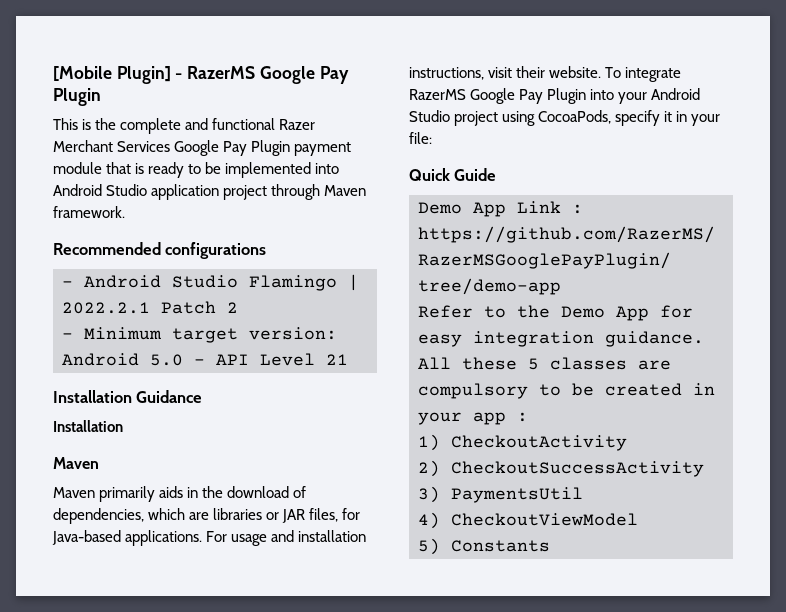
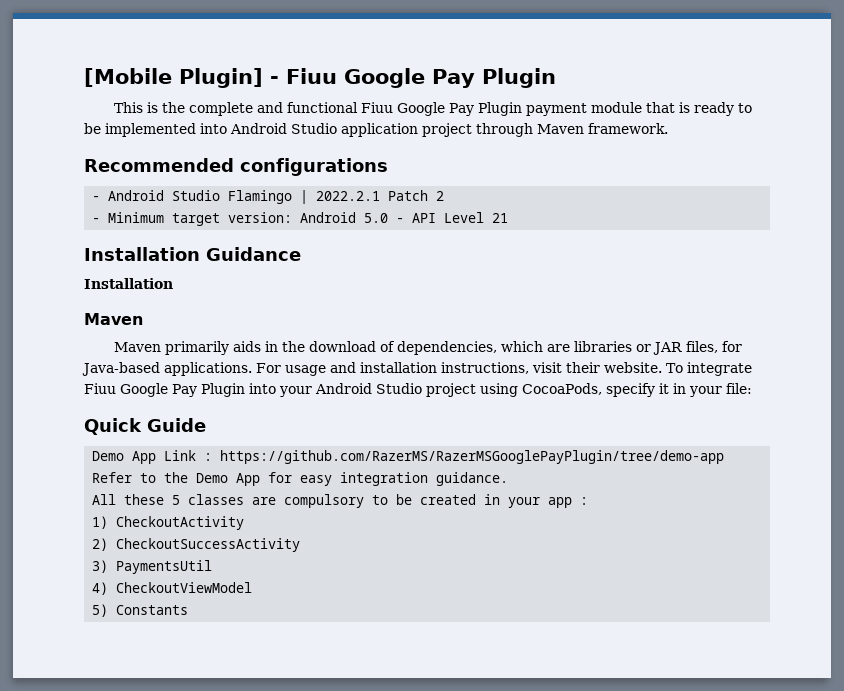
- [Mobile Plugin] - RazerMS Google Pay Plugin
+ [Mobile Plugin] - Fiuu Google Pay Plugin
- This is the complete and functional Razer Merchant Services Google Pay Plugin payment module that is ready to be implemented into Android Studio application project through Maven framework.
+ This is the complete and functional Fiuu Google Pay Plugin payment module that is ready to be implemented into Android Studio application project through Maven framework.
- To integrate RazerMS Google Pay Plugin into your Android Studio project using CocoaPods, specify it in your file:
+ To integrate Fiuu Google Pay Plugin into your Android Studio project using CocoaPods, specify it in your file:

